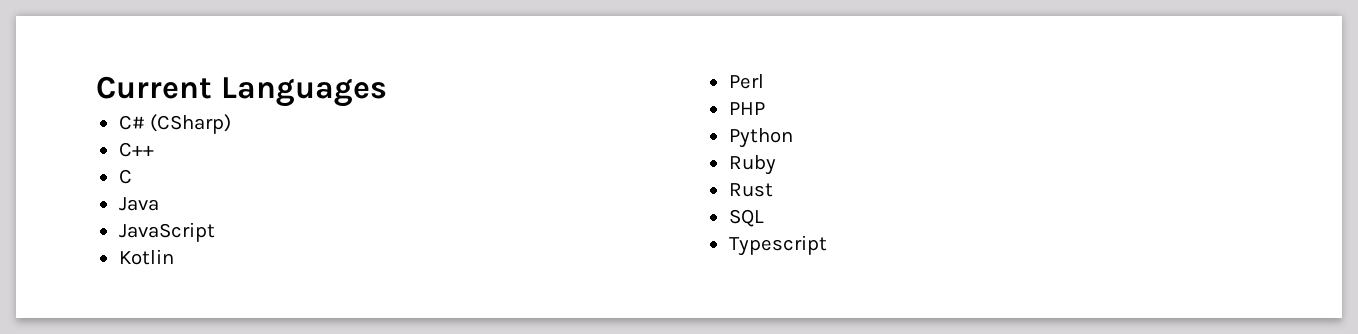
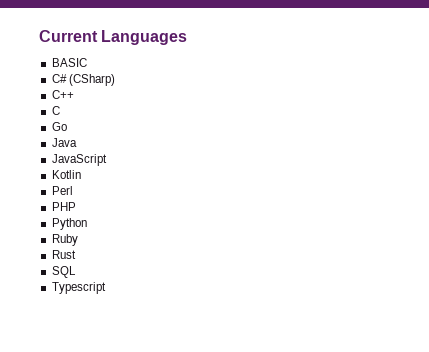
+ BASIC
+ Go

